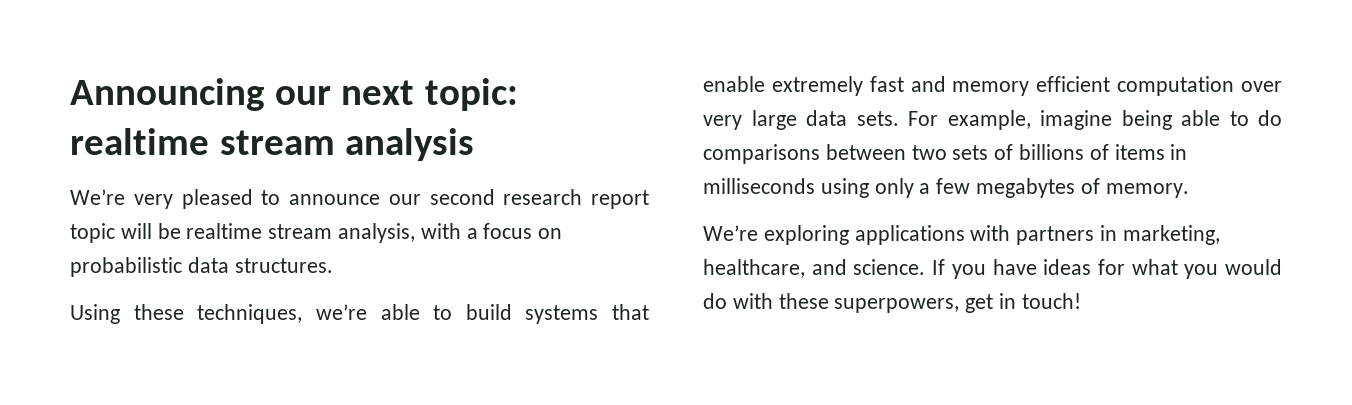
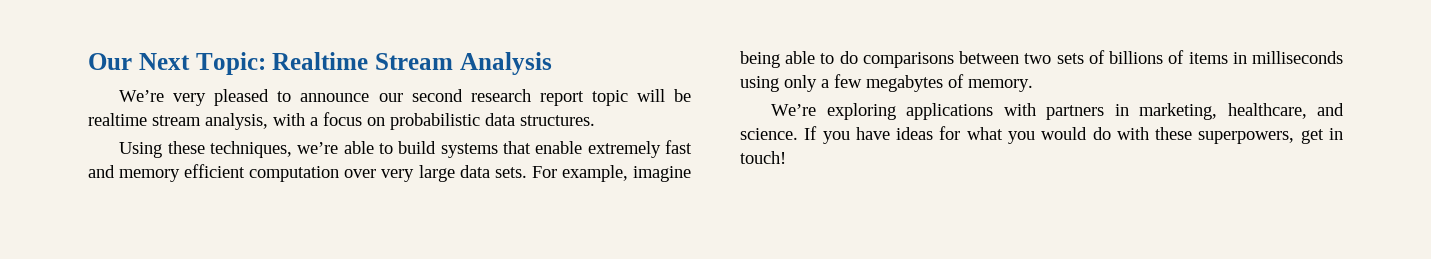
- Announcing our next topic: realtime stream analysis
+ Our Next Topic: Realtime Stream Analysis

